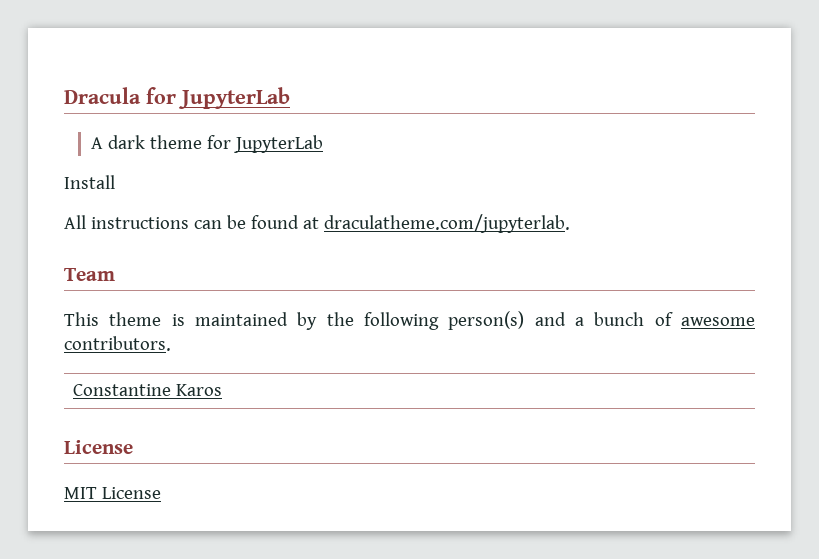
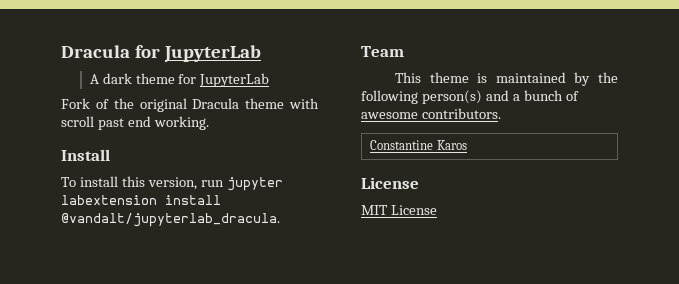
+ Fork of the original Dracula theme with scroll past end working.
  Install
- All instructions can be found at draculatheme.com/jupyterlab.
+ To install this version, run jupyter labextension install @vandalt/jupyterlab_dracula.

